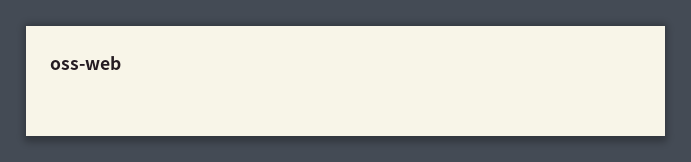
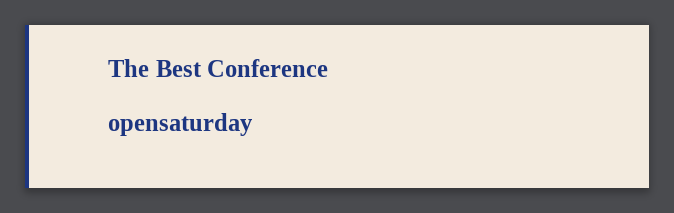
- oss-web
+ The Best Conference
+ opensaturday

